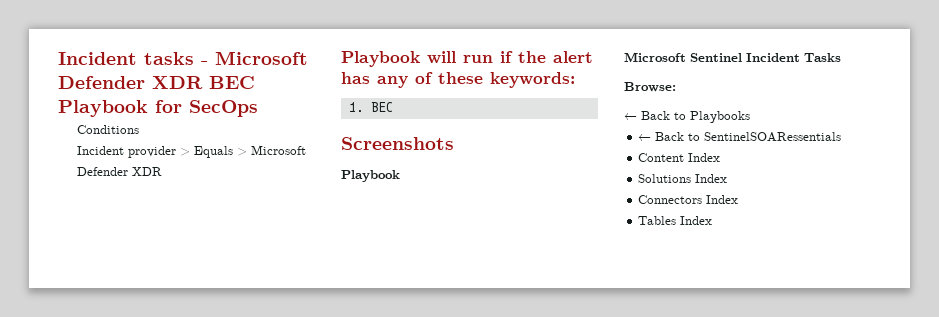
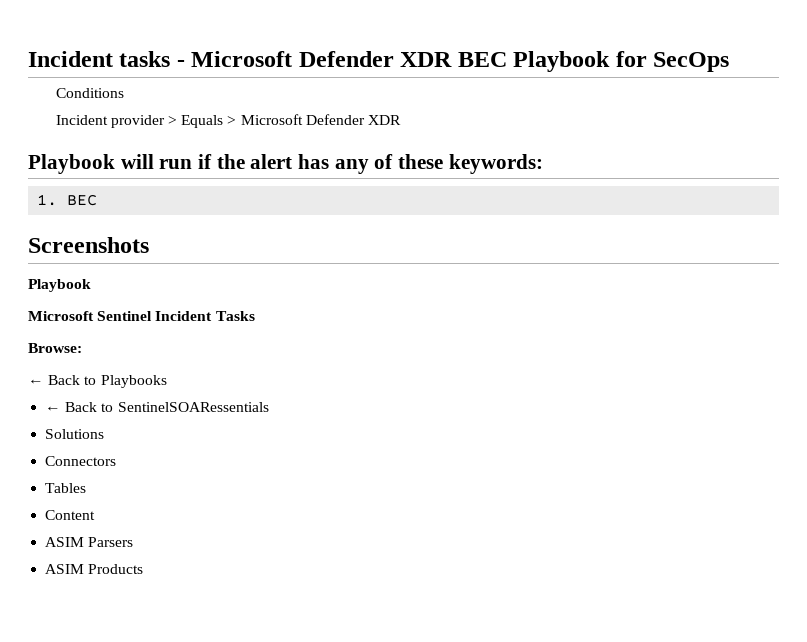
- Content Index
- Solutions Index
+ Solutions
- Connectors Index
+ Connectors
- Tables Index
+ Tables
+ Content
+ ASIM Parsers
+ ASIM Products

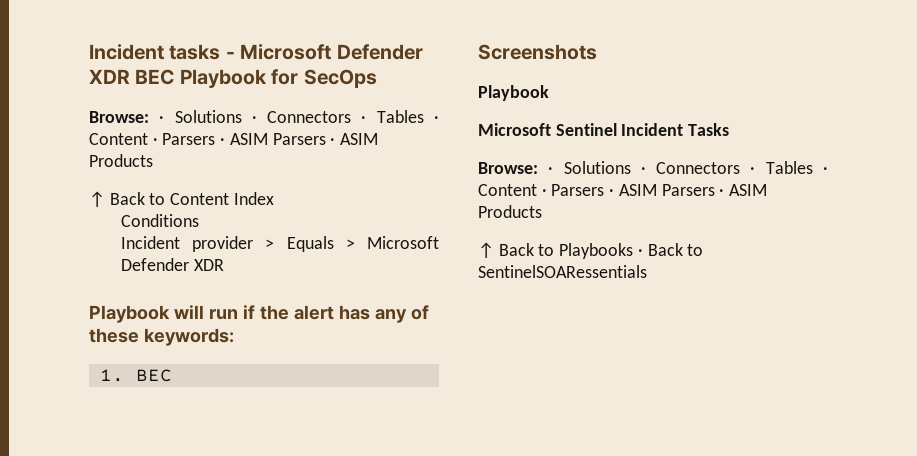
  Incident tasks - Microsoft Defender XDR BEC Playbook for SecOps
+ Browse: · Solutions · Connectors · Tables · Content · Parsers · ASIM Parsers · ASIM Products
+ ↑ Back to Content Index
  Microsoft Sentinel Incident Tasks
- Browse:
- ← Back to Playbooks
- ← Back to SentinelSOARessentials
+ Browse: · Solutions · Connectors · Tables · Content · Parsers · ASIM Parsers · ASIM Products
+ ↑ Back to Playbooks · Back to SentinelSOARessentials
- Solutions
- Connectors
- Tables
- Content
- ASIM Parsers
- ASIM Products

